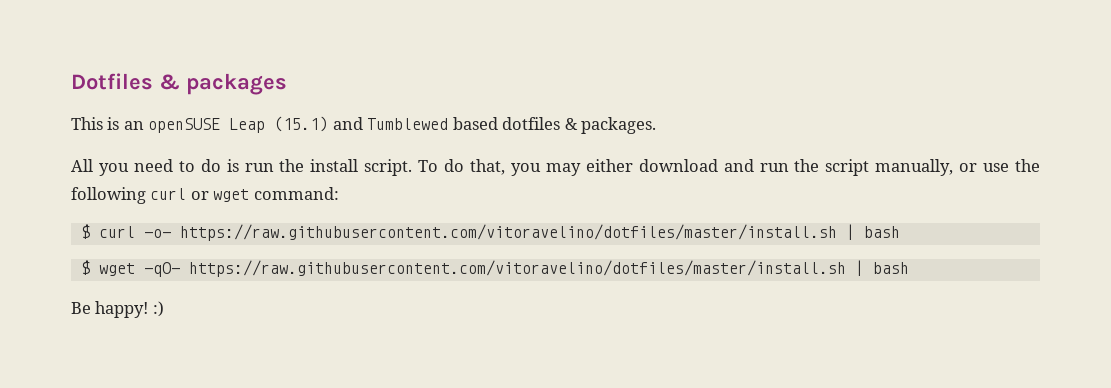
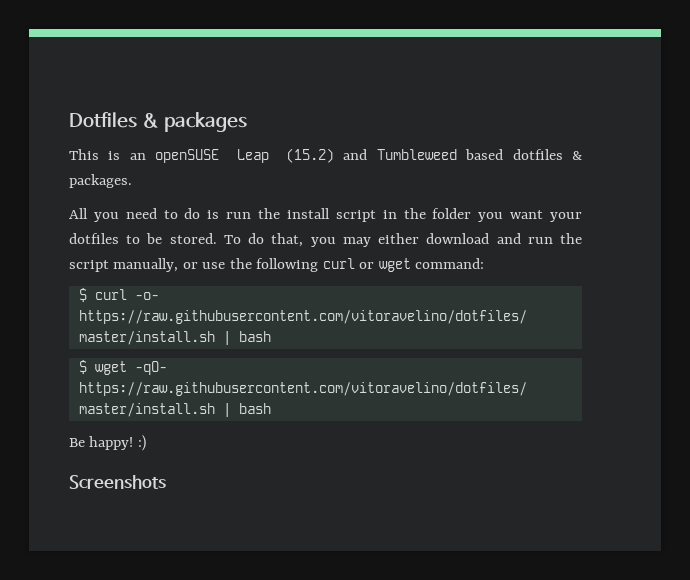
- This is an openSUSE Leap (15.1) and Tumblewed based dotfiles & packages.
+ This is an openSUSE Leap (15.2) and Tumbleweed based dotfiles & packages.
- All you need to do is run the install script.
+ All you need to do is run the install script in the folder you want your dotfiles to be stored.
+ Screenshots

